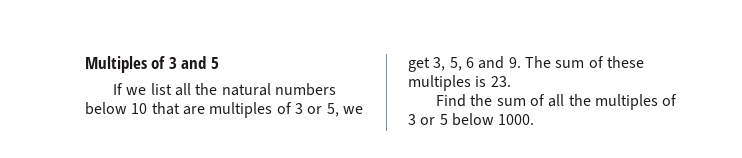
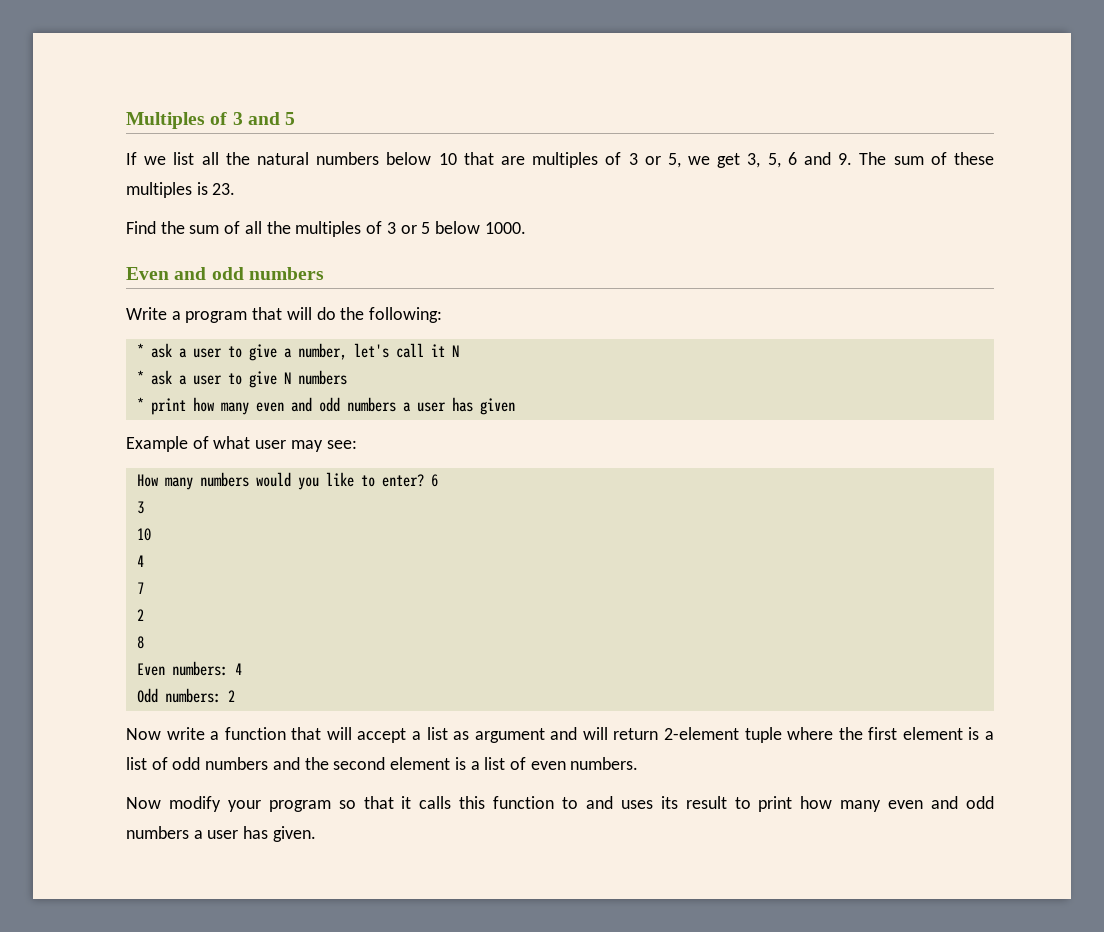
+ Even and odd numbers
+ Write a program that will do the following:
+ * ask a user to give a number, let's call it N
+ * ask a user to give N numbers
+ * print how many even and odd numbers a user has given
+ Example of what user may see:
+ How many numbers would you like to enter? 6
+ 3
+ 10
+ 4
+ 7
+ 2
+ 8
+ Even numbers: 4
+ Odd numbers: 2
+ Now write a function that will accept a list as argument and will return 2-element tuple where the first element is a list of odd numbers and the second element is a list of even numbers.
+ Now modify your program so that it calls this function to and uses its result to print how many even and odd numbers a user has given.

